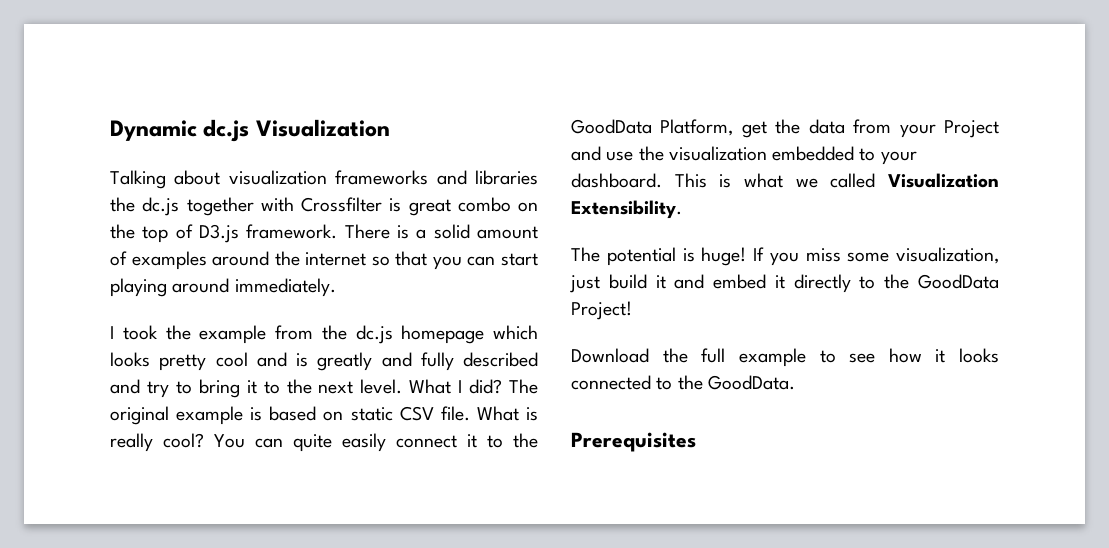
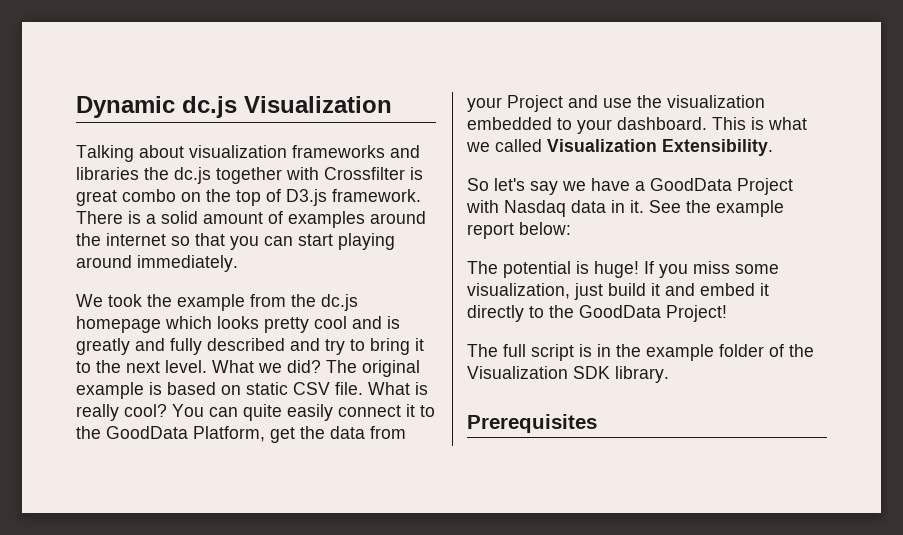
- I took the example from the dc.js homepage which looks pretty cool and is greatly and fully described and try to bring it to the next level.
+ We took the example from the dc.js homepage which looks pretty cool and is greatly and fully described and try to bring it to the next level.
- What I did?
+ What we did?
+ So let's say we have a GoodData Project with Nasdaq data in it. See the example report below:
- Download the full example to see how it looks connected to the GoodData.
+ The full script is in the example folder of the Visualization SDK library.

